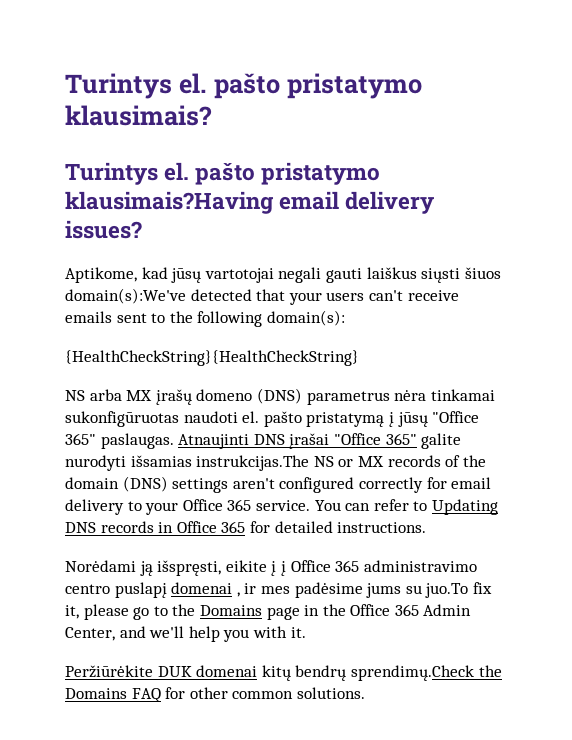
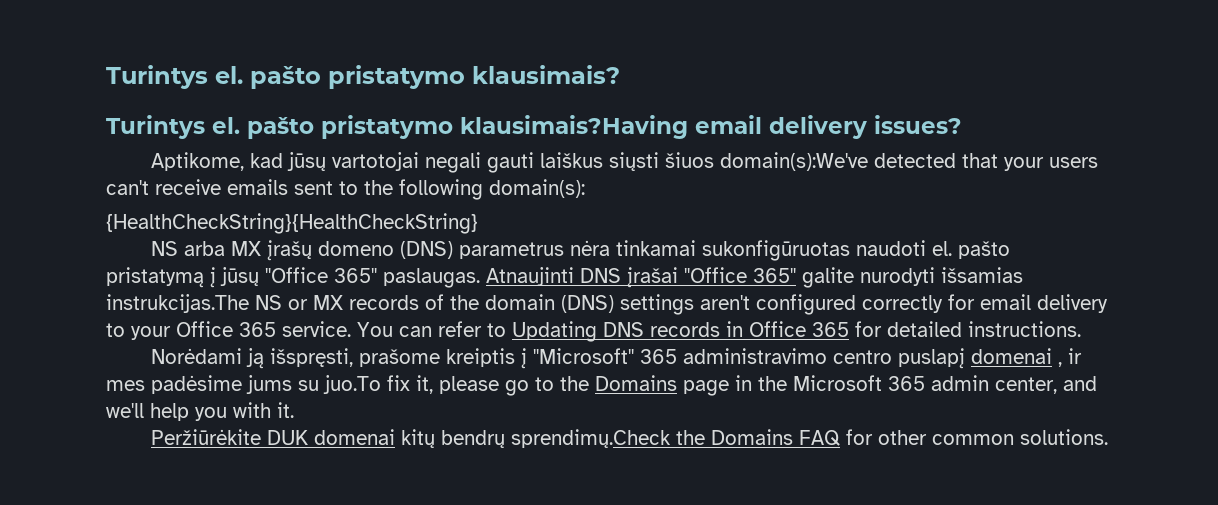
- Norėdami ją išspręsti, eikite į į Office 365 administravimo centro puslapį domenai , ir mes padėsime jums su juo.To fix it, please go to the Domains page in the Office 365 Admin Center, and we'll help you with it.
+ Norėdami ją išspręsti, prašome kreiptis į "Microsoft" 365 administravimo centro puslapį domenai , ir mes padėsime jums su juo.To fix it, please go to the Domains page in the Microsoft 365 admin center, and we'll help you with it.

